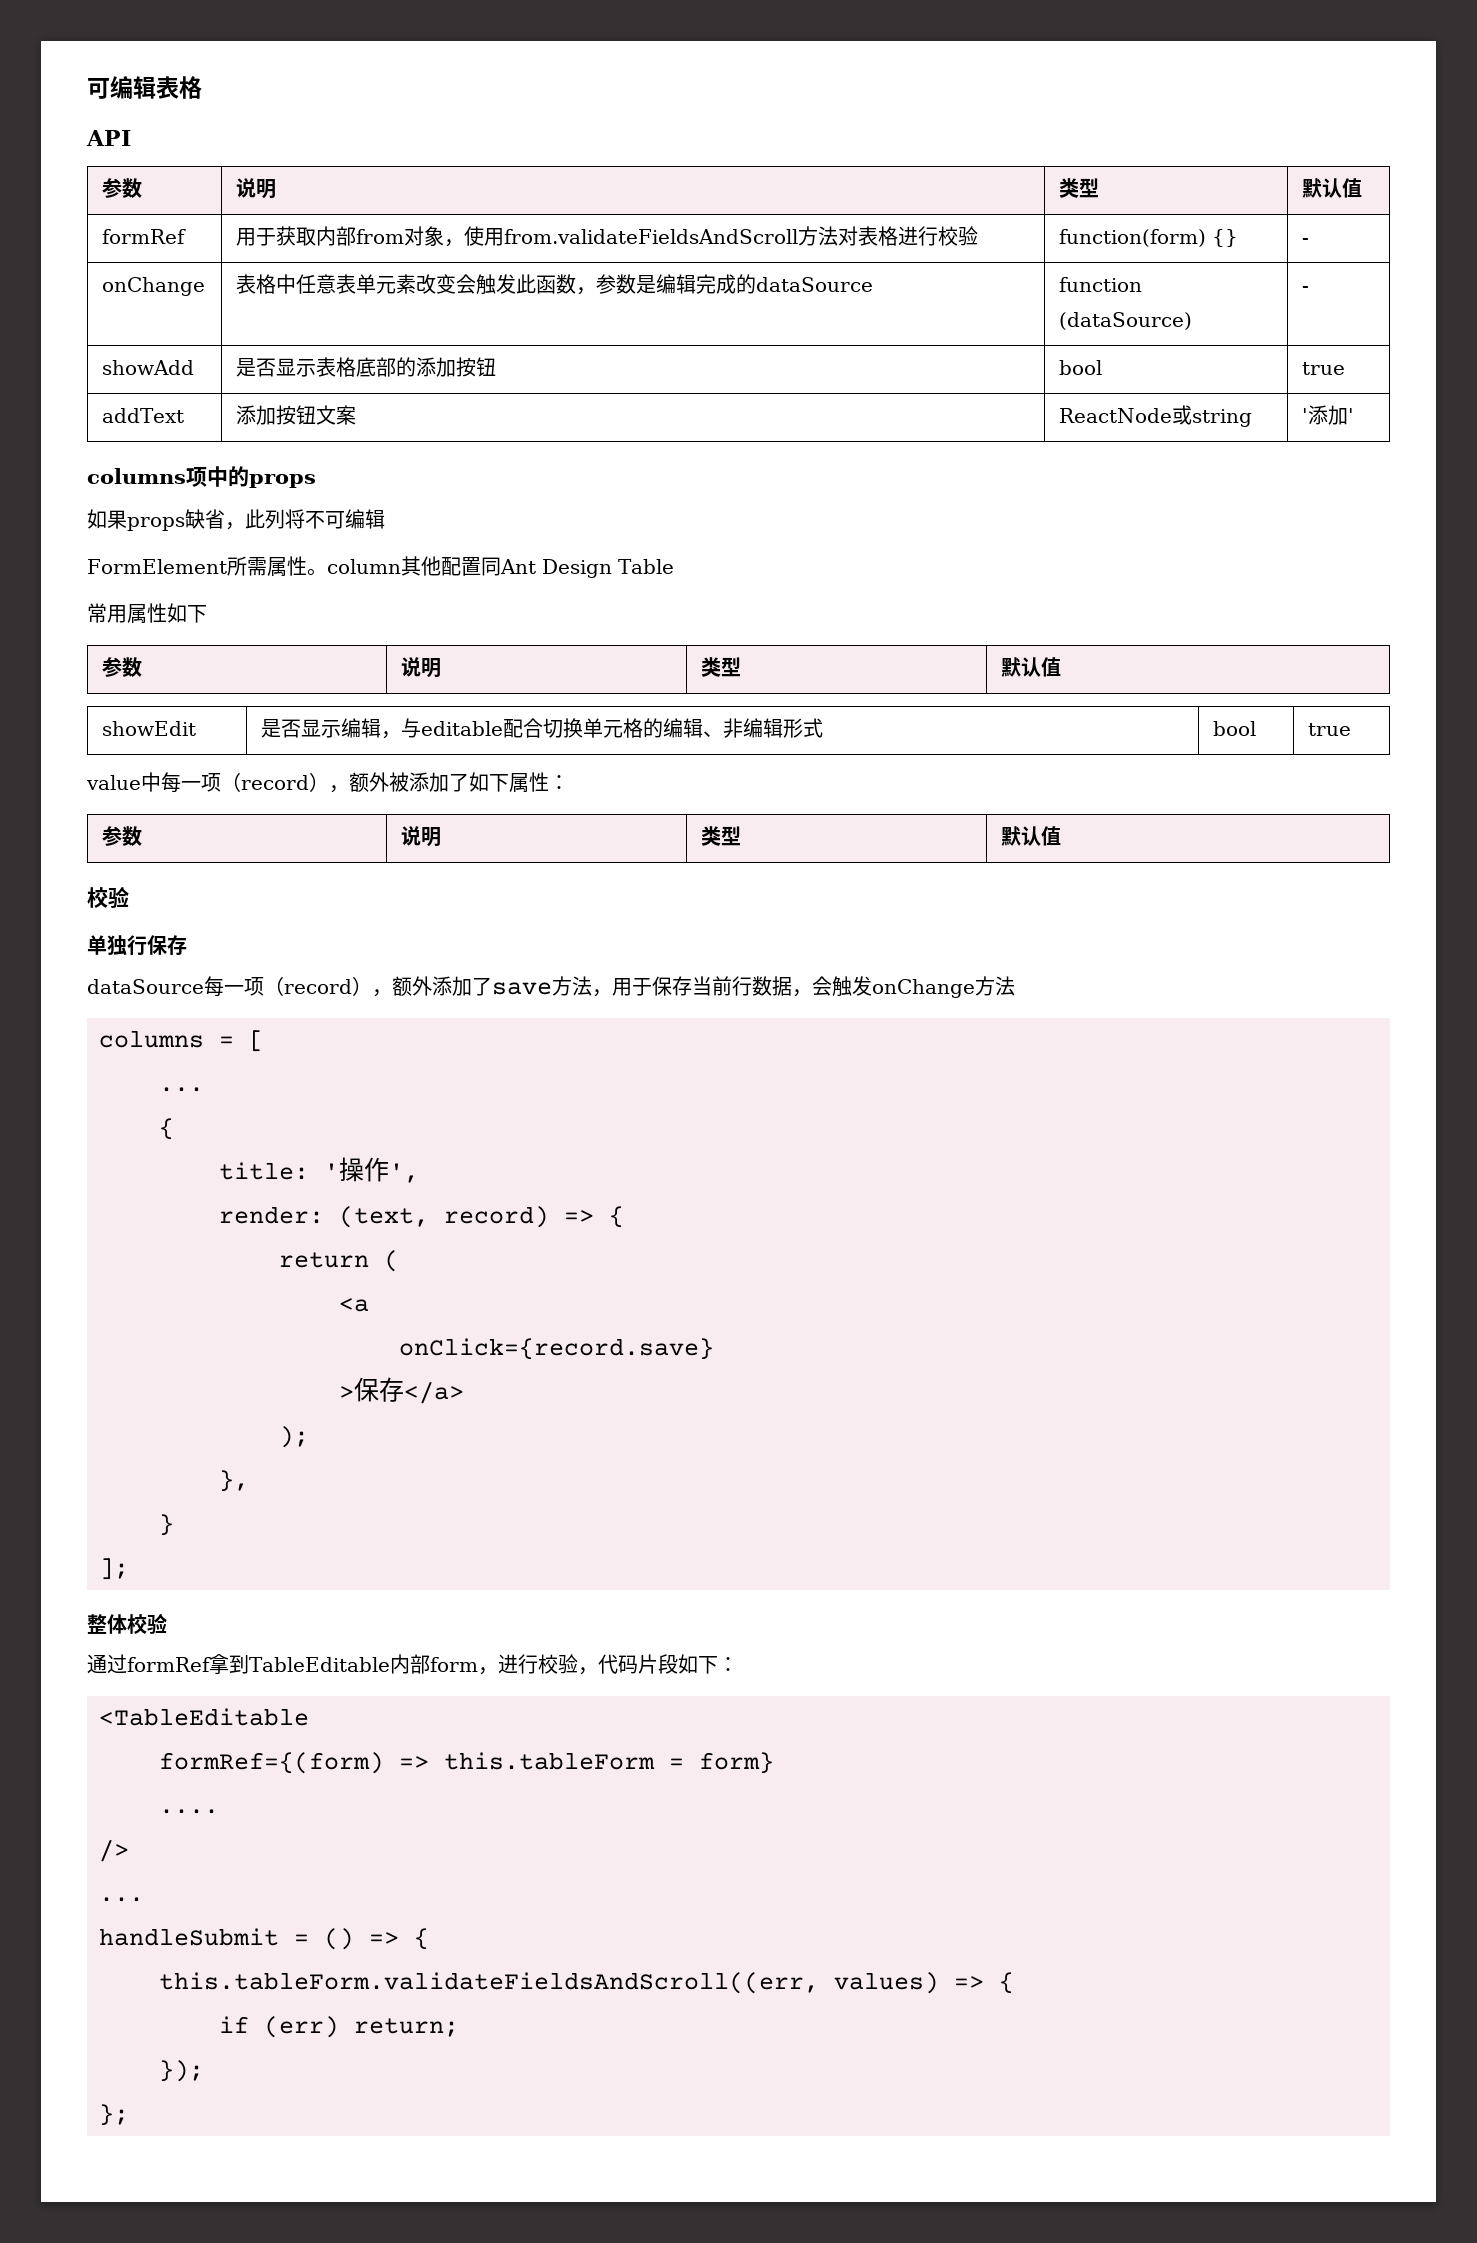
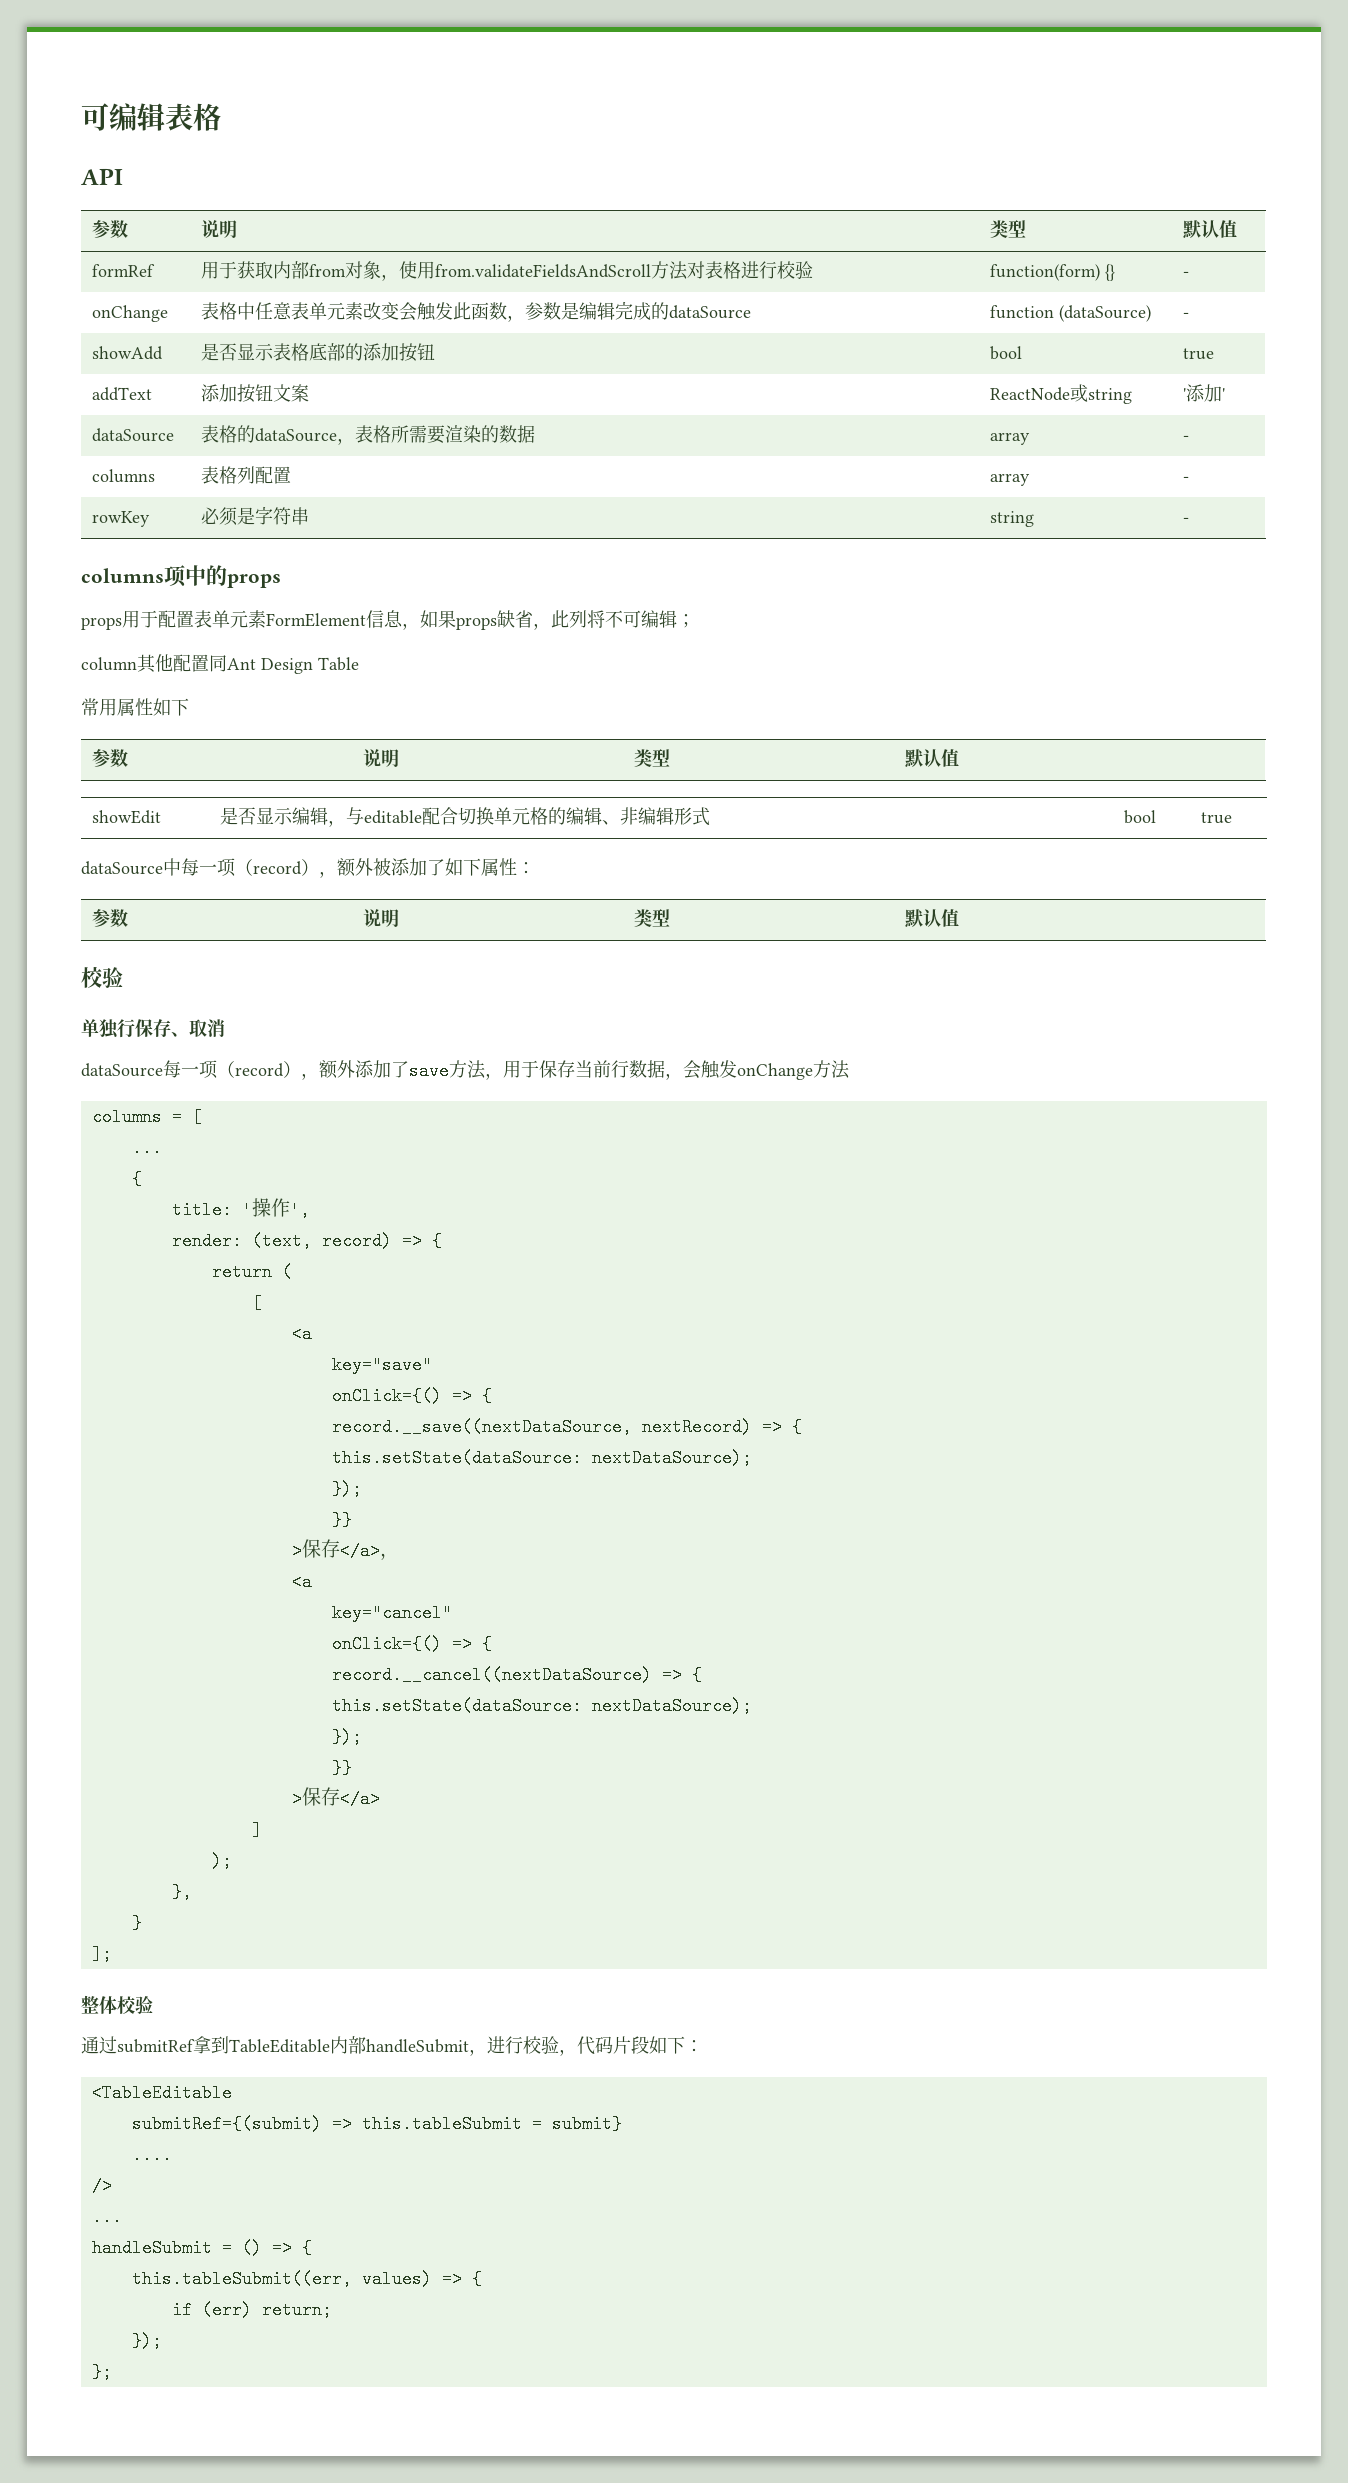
+ dataSource | 表格的dataSource，表格所需要渲染的数据 | array | -
+ columns | 表格列配置 | array | -
+ rowKey | 必须是字符串 | string | -
  columns项中的props
- 如果props缺省，此列将不可编辑
- FormElement所需属性。column其他配置同Ant Design Table
+ props用于配置表单元素FormElement信息，如果props缺省，此列将不可编辑；
+ column其他配置同Ant Design Table
- value中每一项（record），额外被添加了如下属性：
+ dataSource中每一项（record），额外被添加了如下属性：
- 单独行保存
+ 单独行保存、取消
  return (
+ [
  <a
- onClick={record.save}
+ key="save"
+ onClick={() => {
+ record.__save((nextDataSource, nextRecord) => {
+ this.setState(dataSource: nextDataSource);
+ });
+ }}
+ >保存</a>，
+ <a
+ key="cancel"
+ onClick={() => {
+ record.__cancel((nextDataSource) => {
+ this.setState(dataSource: nextDataSource);
+ });
+ }}
  >保存</a>
+ ]
- 通过formRef拿到TableEditable内部form，进行校验，代码片段如下：
+ 通过submitRef拿到TableEditable内部handleSubmit，进行校验，代码片段如下：
- formRef={(form) => this.tableForm = form}
+ submitRef={(submit) => this.tableSubmit = submit}
- this.tableForm.validateFieldsAndScroll((err, values) => {
+ this.tableSubmit((err, values) => {

